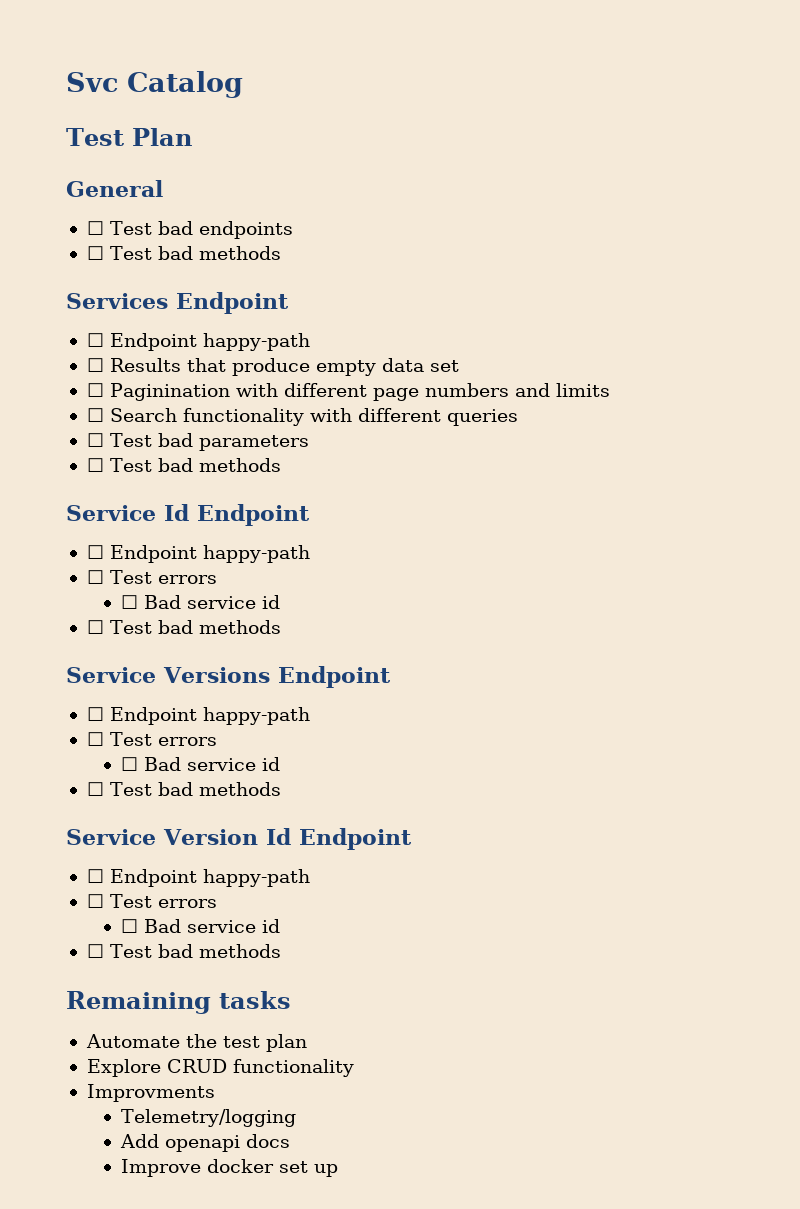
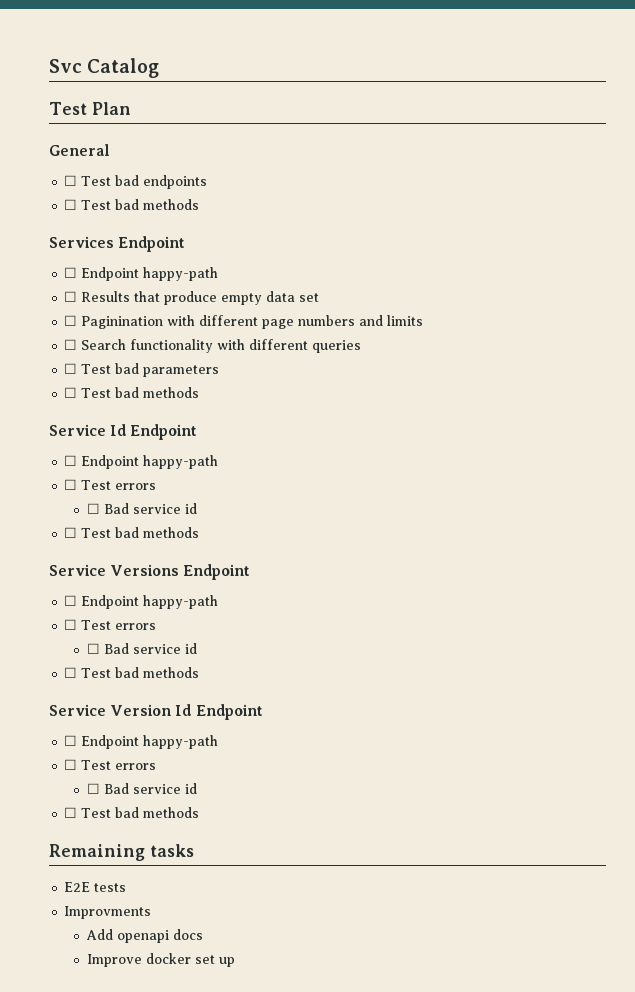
- Automate the test plan
- Explore CRUD functionality
+ E2E tests
- Telemetry/logging

